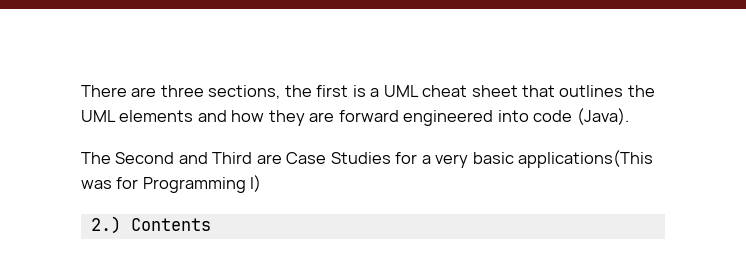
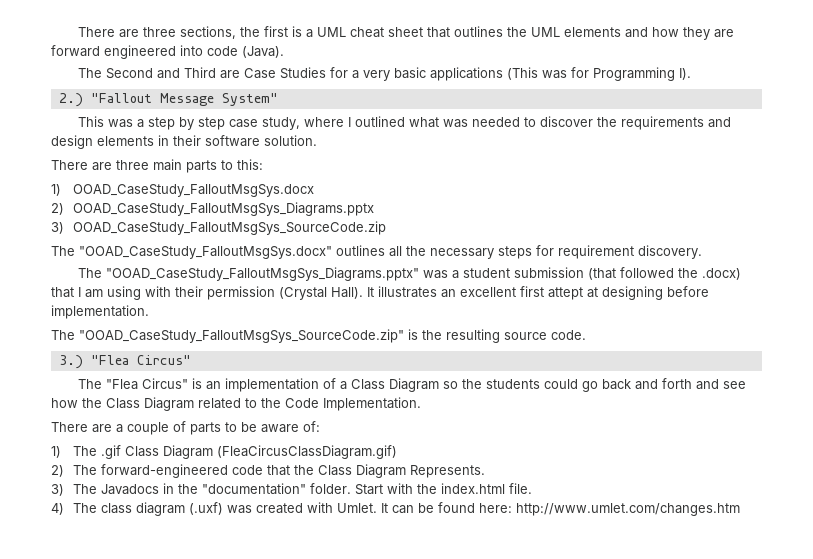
- The Second and Third are Case Studies for a very basic applications(This was for Programming I)
+ The Second and Third are Case Studies for a very basic applications (This was for Programming I).
- 2.) Contents
+ 2.) "Fallout Message System"
+ This was a step by step case study, where I outlined what was needed to discover the requirements and design elements in their software solution.
+ There are three main parts to this:
+ 1) OOAD_CaseStudy_FalloutMsgSys.docx
+ 2) OOAD_CaseStudy_FalloutMsgSys_Diagrams.pptx
+ 3) OOAD_CaseStudy_FalloutMsgSys_SourceCode.zip
+ The "OOAD_CaseStudy_FalloutMsgSys.docx" outlines all the necessary steps for requirement discovery.
+ The "OOAD_CaseStudy_FalloutMsgSys_Diagrams.pptx" was a student submission (that followed the .docx) that I am using with their permission (Crystal Hall). It illustrates an excellent first attept at designing before implementation.
+ The "OOAD_CaseStudy_FalloutMsgSys_SourceCode.zip" is the resulting source code.
+ 3.) "Flea Circus"
+ The "Flea Circus" is an implementation of a Class Diagram so the students could go back and forth and see how the Class Diagram related to the Code Implementation.
+ There are a couple of parts to be aware of:
+ 1) The .gif Class Diagram (FleaCircusClassDiagram.gif)
+ 2) The forward-engineered code that the Class Diagram Represents.
+ 3) The Javadocs in the "documentation" folder. Start with the index.html file.
+ 4) The class diagram (.uxf) was created with Umlet. It can be found here: http://www.umlet.com/changes.htm

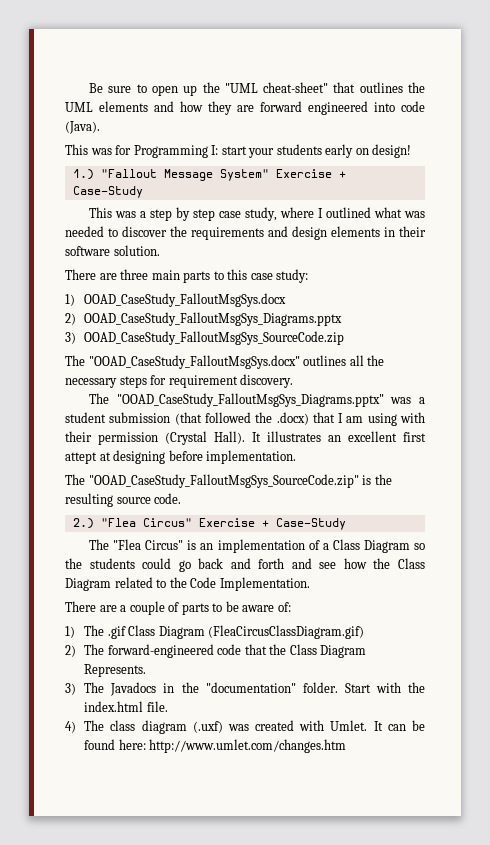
- There are three sections, the first is a UML cheat sheet that outlines the UML elements and how they are forward engineered into code (Java).
+ Be sure to open up the "UML cheat-sheet" that outlines the UML elements and how they are forward engineered into code (Java).
- The Second and Third are Case Studies for a very basic applications (This was for Programming I).
- 2.) "Fallout Message System"
+ This was for Programming I: start your students early on design!
+ 1.) "Fallout Message System" Exercise + Case-Study
- There are three main parts to this:
+ There are three main parts to this case study:
- 3.) "Flea Circus"
+ 2.) "Flea Circus" Exercise + Case-Study

